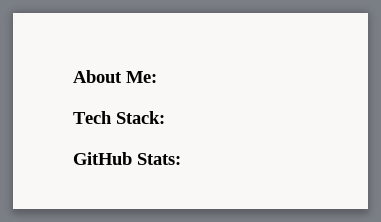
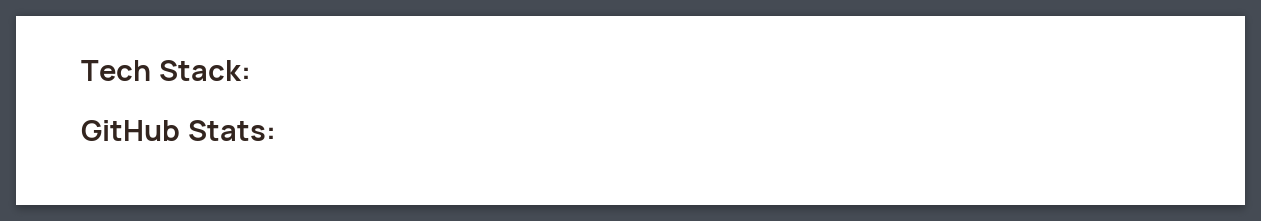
- About Me:

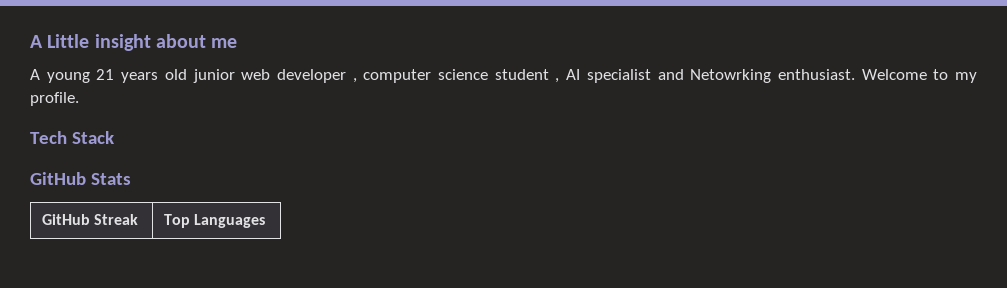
- Tech Stack:
- GitHub Stats:
+ A Little insight about me
+ A young 21 years old junior web developer , computer science student , AI specialist and Netowrking enthusiast. Welcome to my profile.
+ Tech Stack
+ GitHub Stats
+ GitHub Streak | Top Languages

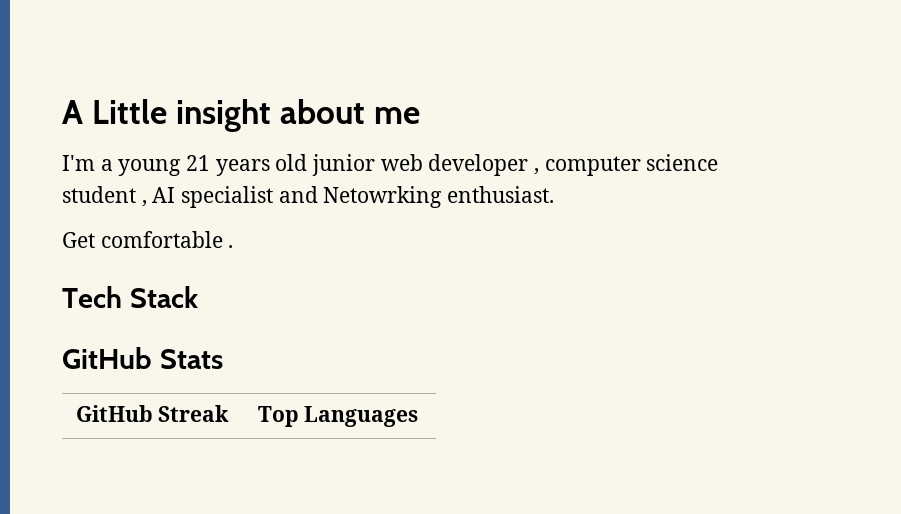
- A young 21 years old junior web developer , computer science student , AI specialist and Netowrking enthusiast. Welcome to my profile.
+ I'm a young 21 years old junior web developer , computer science student , AI specialist and Netowrking enthusiast.
+ Get comfortable .

